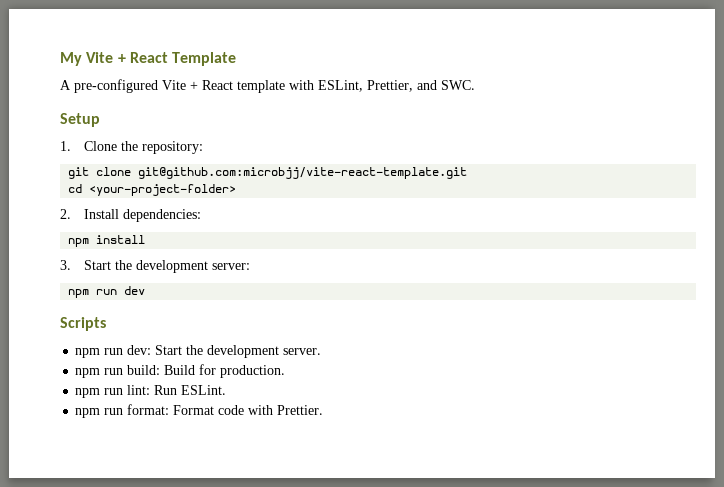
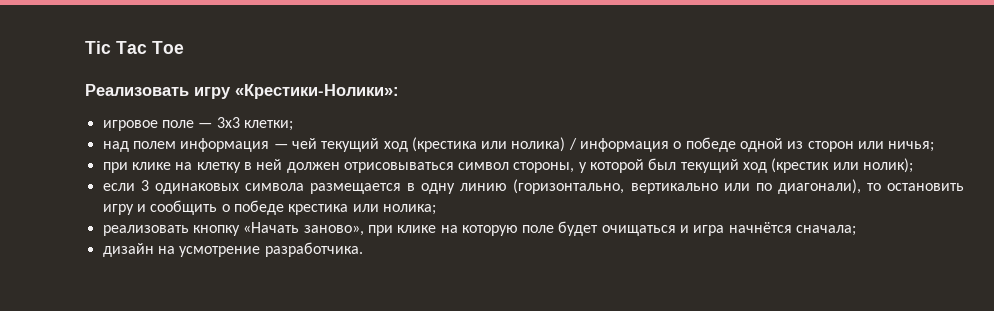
- My Vite + React Template
- A pre-configured Vite + React template with ESLint, Prettier, and SWC.
- Setup
- 1. Clone the repository:
- git clone git@github.com:microbjj/vite-react-template.git
- cd <your-project-folder>
- 2. Install dependencies:
- npm install
- 3. Start the development server:
- npm run dev
- Scripts
- npm run dev: Start the development server.
- npm run build: Build for production.
- npm run lint: Run ESLint.
- npm run format: Format code with Prettier.
+ Tic Tac Toe
+ Реализовать игру «Крестики-Нолики»:
+ игровое поле — 3х3 клетки;
+ над полем информация — чей текущий ход (крестика или нолика) / информация о победе одной из сторон или ничья;
+ при клике на клетку в ней должен отрисовываться символ стороны, у которой был текущий ход (крестик или нолик);
+ если 3 одинаковых символа размещается в одну линию (горизонтально, вертикально или по диагонали), то остановить игру и сообщить о победе крестика или нолика;
+ реализовать кнопку «Начать заново», при клике на которую поле будет очищаться и игра начнётся сначала;
+ дизайн на усмотрение разработчика.

